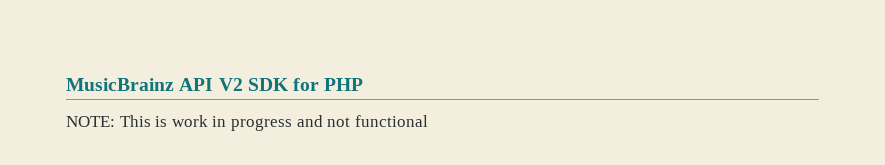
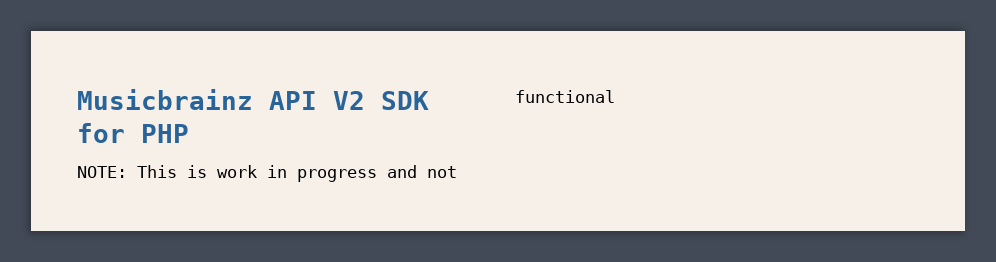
- MusicBrainz API V2 SDK for PHP
+ Musicbrainz API V2 SDK for PHP

